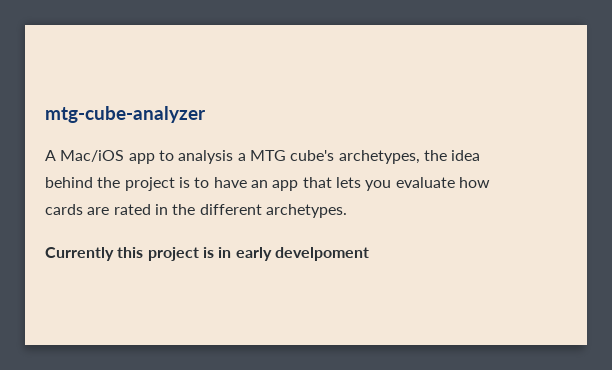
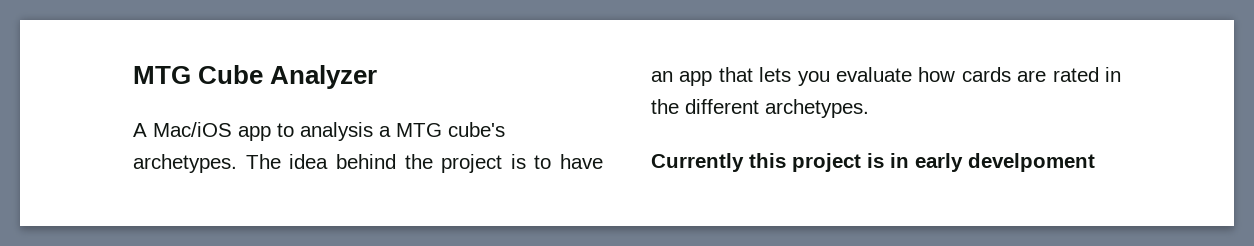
- mtg-cube-analyzer
+ MTG Cube Analyzer
- A Mac/iOS app to analysis a MTG cube's archetypes, the idea behind the project is to have an app that lets you evaluate how cards are rated in the different archetypes.
+ A Mac/iOS app to analysis a MTG cube's archetypes. The idea behind the project is to have an app that lets you evaluate how cards are rated in the different archetypes.

